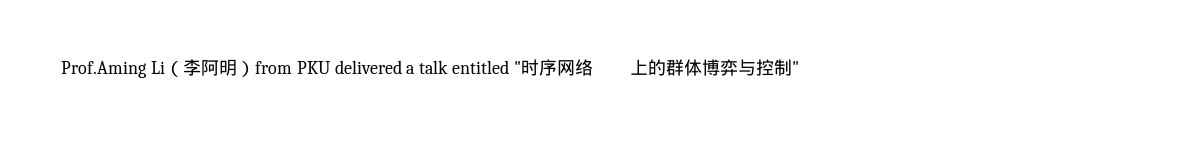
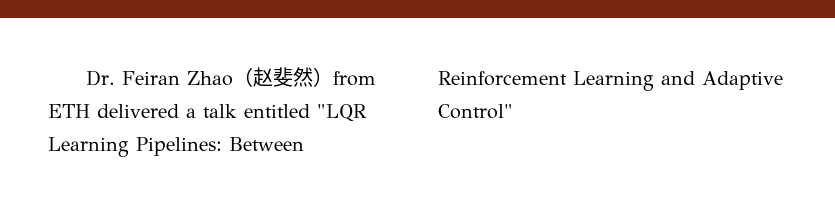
- Prof.Aming Li（李阿明）from PKU delivered a talk entitled "时序网络上的群体博弈与控制"
+ Dr. Feiran Zhao（赵斐然）from ETH delivered a talk entitled "LQR Learning Pipelines: Between Reinforcement Learning and Adaptive Control"

